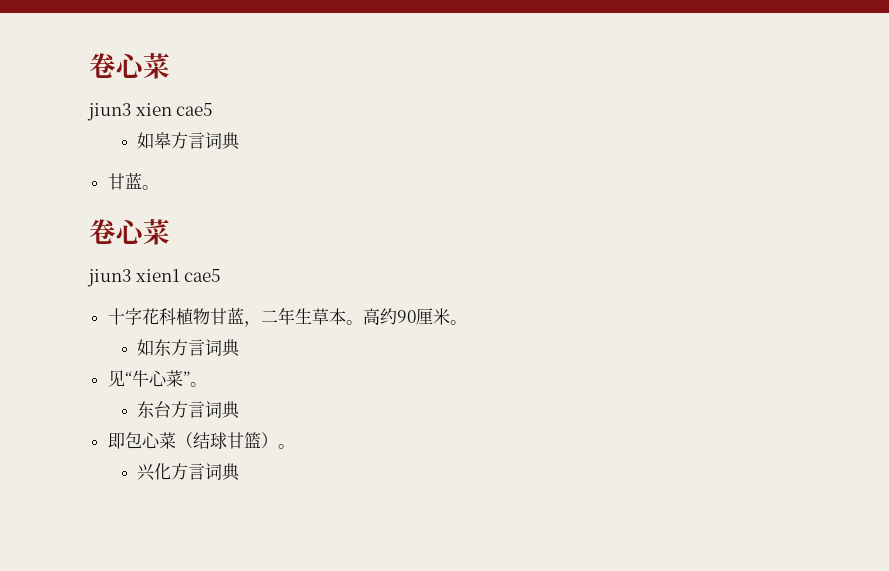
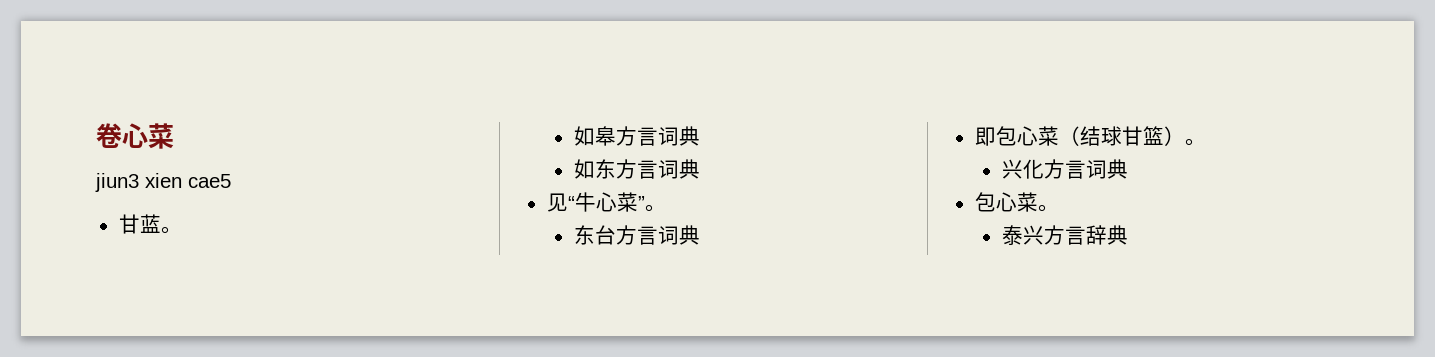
+ 甘蓝。
- 甘蓝。
- 卷心菜
- jiun3 xien1 cae5
- 十字花科植物甘蓝，二年生草本。高约90厘米。
+ 包心菜。
+ 泰兴方言辞典

